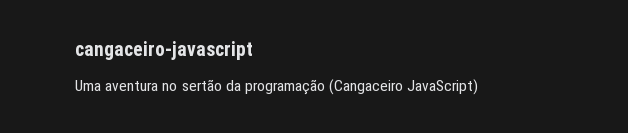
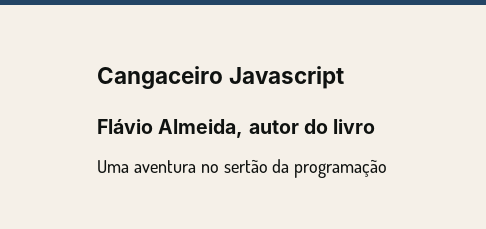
- cangaceiro-javascript
+ Cangaceiro Javascript
+ Flávio Almeida, autor do livro
- Uma aventura no sertão da programação (Cangaceiro JavaScript)
+ Uma aventura no sertão da programação

